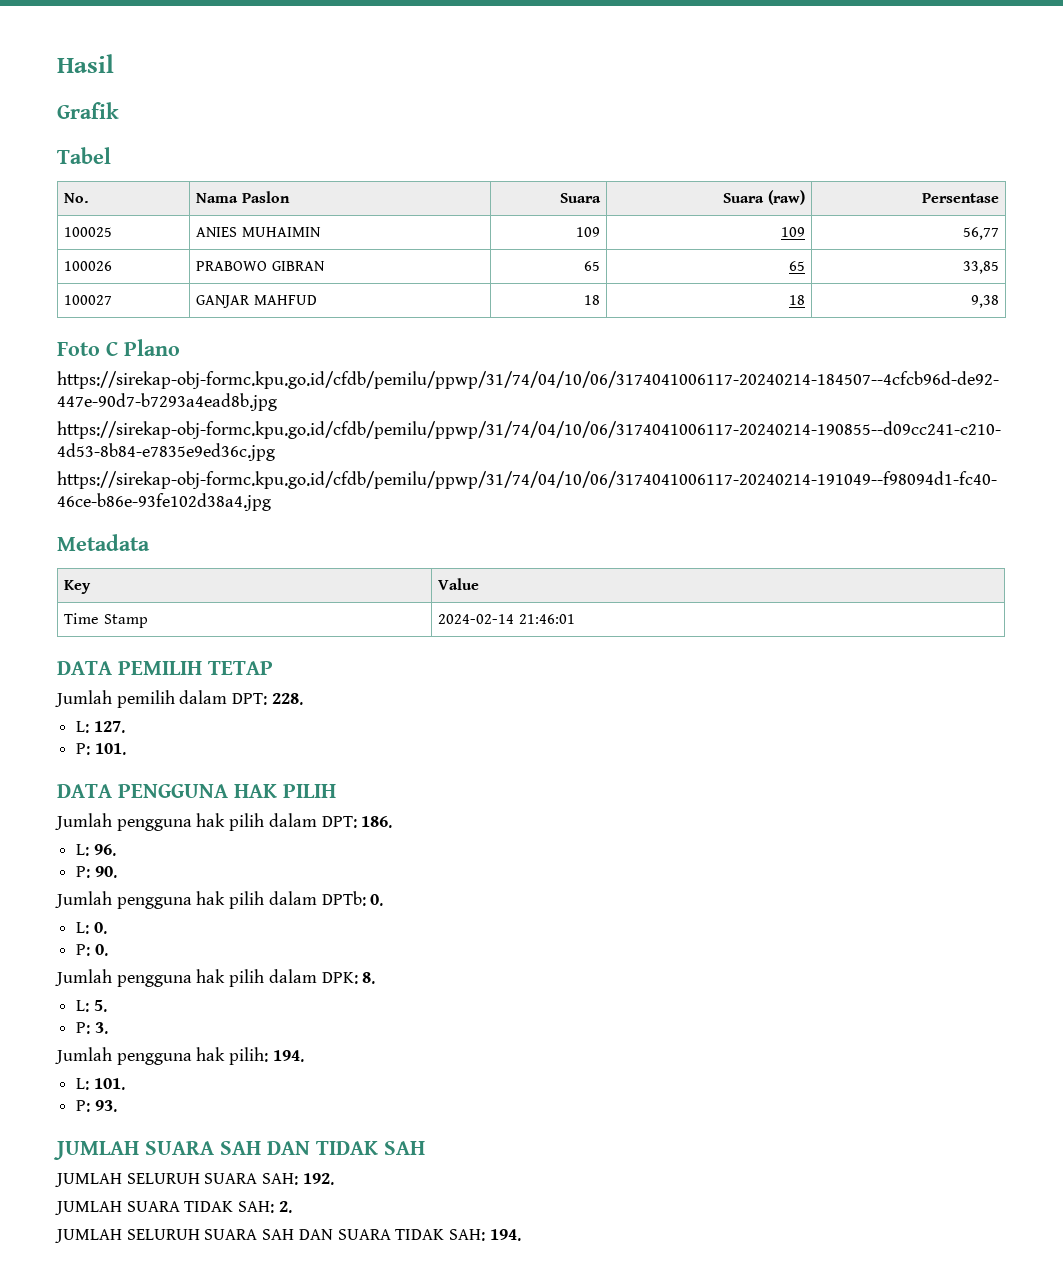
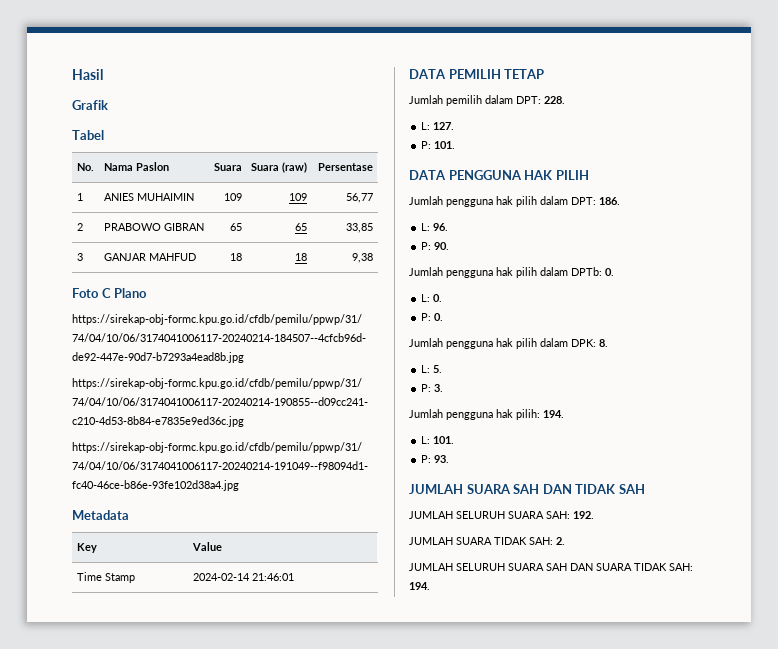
- 100025 | ANIES MUHAIMIN | 109 | 109 | 56,77
+ 1 | ANIES MUHAIMIN | 109 | 109 | 56,77
- 100026 | PRABOWO GIBRAN | 65 | 65 | 33,85
+ 2 | PRABOWO GIBRAN | 65 | 65 | 33,85
- 100027 | GANJAR MAHFUD | 18 | 18 | 9,38
+ 3 | GANJAR MAHFUD | 18 | 18 | 9,38

